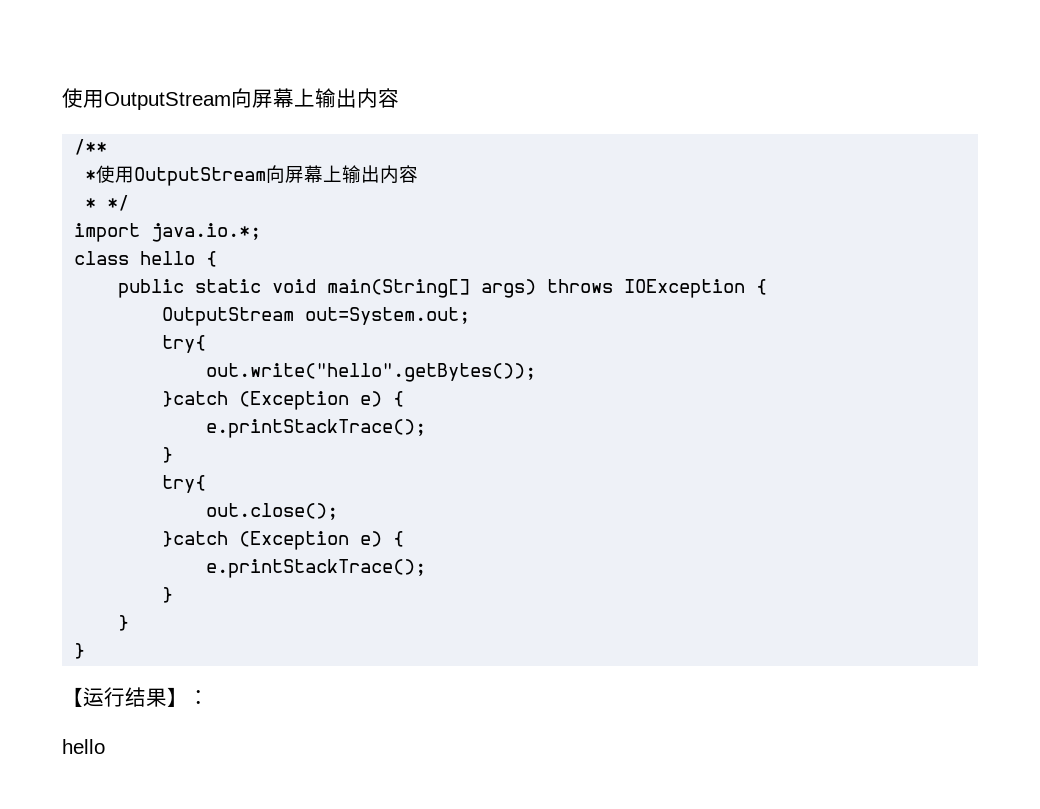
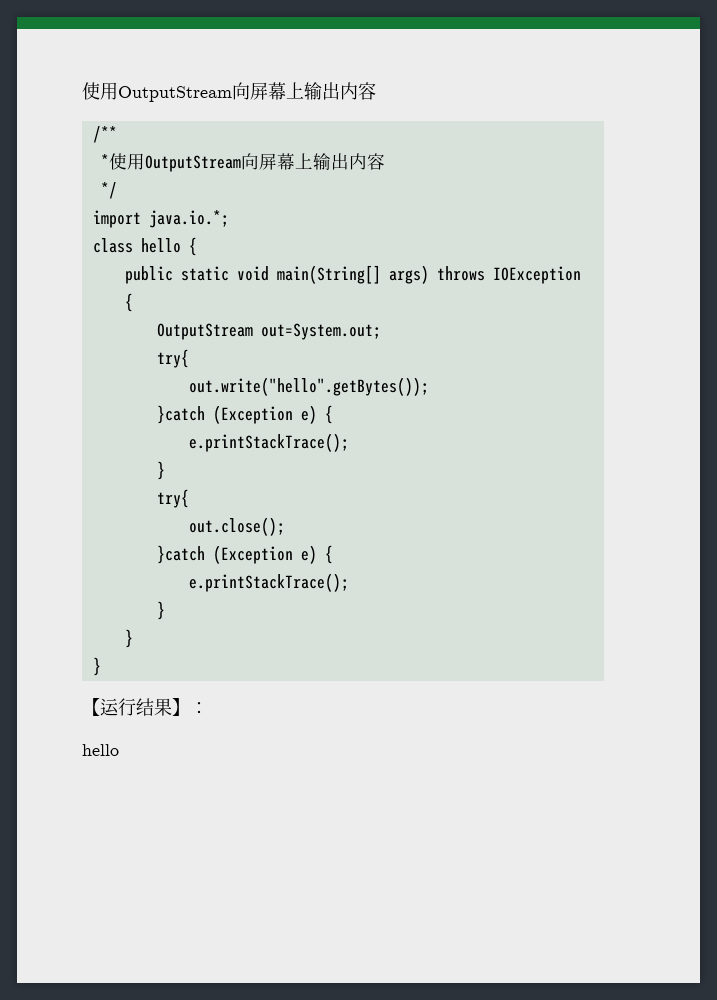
- * */
+ */

